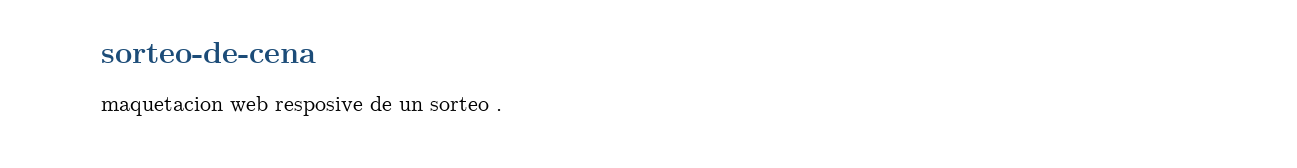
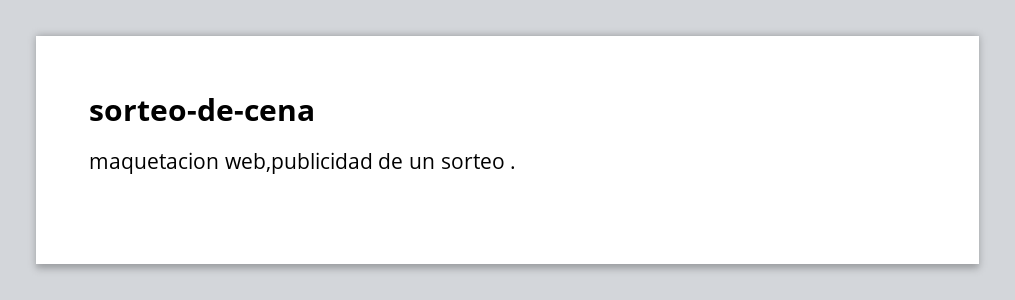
- maquetacion web resposive de un sorteo .
+ maquetacion web,publicidad de un sorteo .

